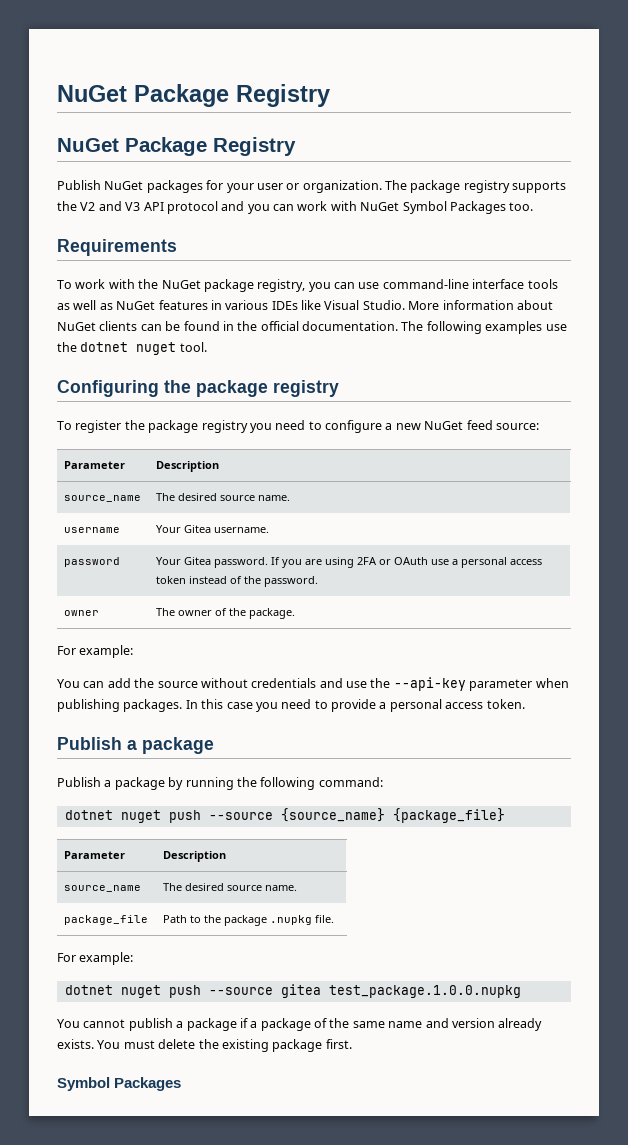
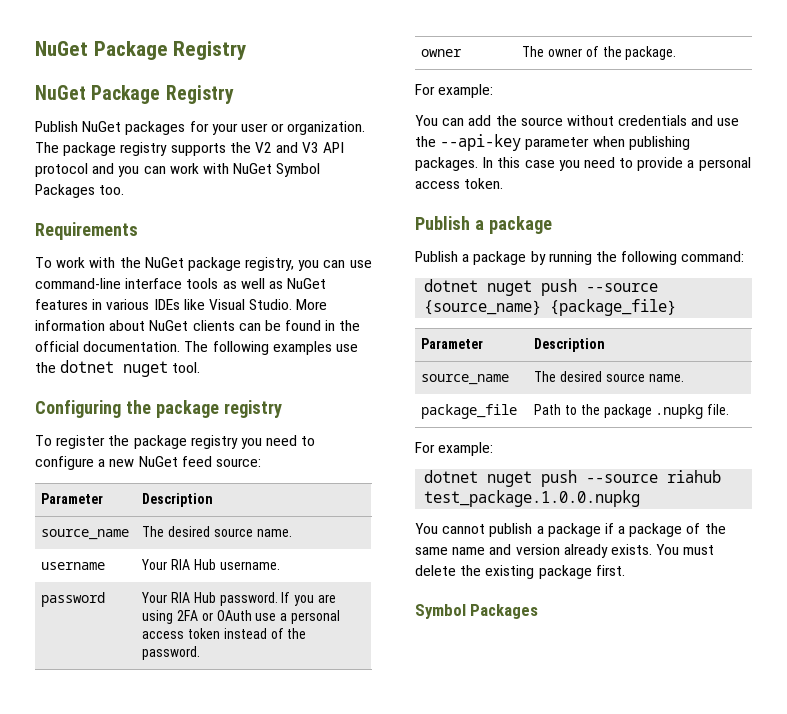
- username | Your Gitea username.
+ username | Your RIA Hub username.
- password | Your Gitea password. If you are using 2FA or OAuth use a personal access token instead of the password.
+ password | Your RIA Hub password. If you are using 2FA or OAuth use a personal access token instead of the password.
- dotnet nuget push --source gitea test_package.1.0.0.nupkg
+ dotnet nuget push --source riahub test_package.1.0.0.nupkg

